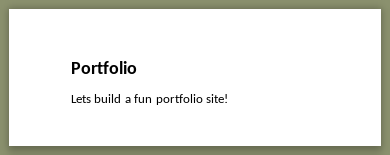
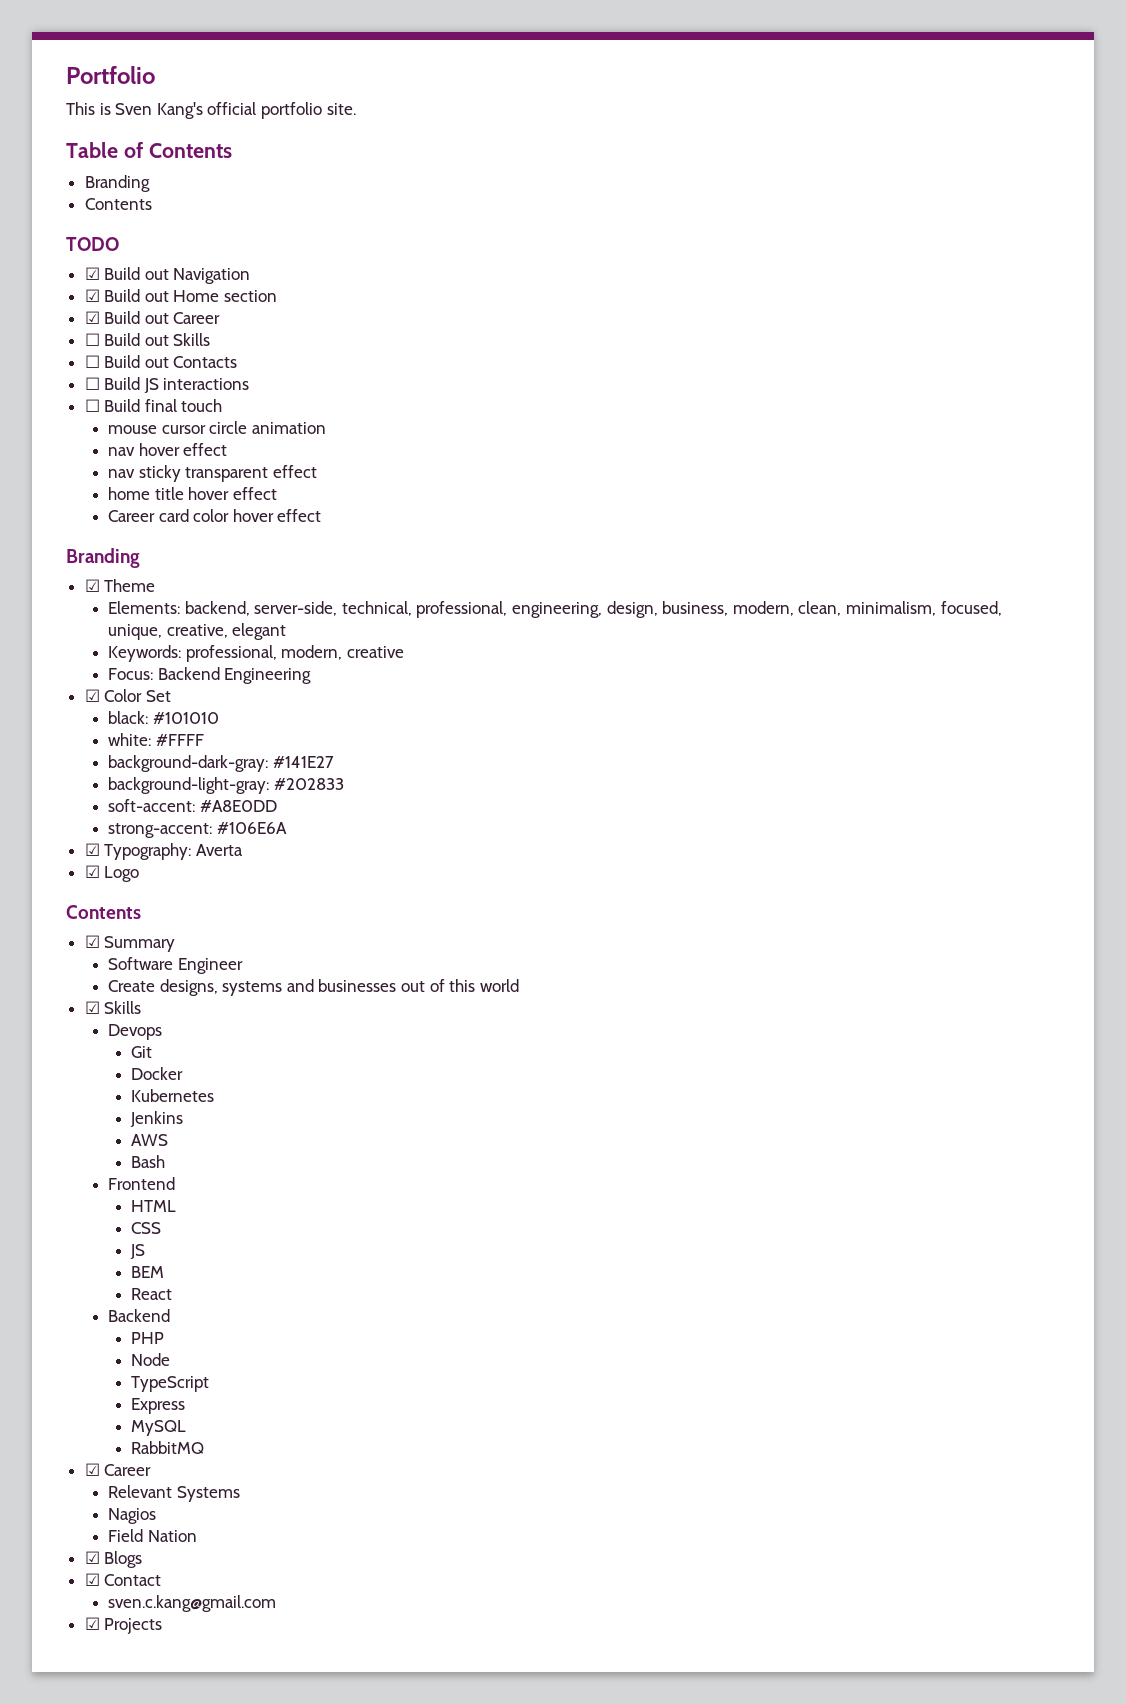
- Lets build a fun portfolio site!
+ This is Sven Kang's official portfolio site.
+ Table of Contents
+ Branding
+ Contents
+ TODO
+ ☑ Build out Navigation
+ ☑ Build out Home section
+ ☑ Build out Career
+ ☐ Build out Skills
+ ☐ Build out Contacts
+ ☐ Build JS interactions
+ ☐ Build final touch
+ mouse cursor circle animation
+ nav hover effect
+ nav sticky transparent effect
+ home title hover effect
+ Career card color hover effect
+ Branding
+ ☑ Theme
+ Elements: backend, server-side, technical, professional, engineering, design, business, modern, clean, minimalism, focused, unique, creative, elegant
+ Keywords: professional, modern, creative
+ Focus: Backend Engineering
+ ☑ Color Set
+ black: #101010
+ white: #FFFF
+ background-dark-gray: #141E27
+ background-light-gray: #202833
+ soft-accent: #A8E0DD
+ strong-accent: #106E6A
+ ☑ Typography: Averta
+ ☑ Logo
+ Contents
+ ☑ Summary
+ Software Engineer
+ Create designs, systems and businesses out of this world
+ ☑ Skills
+ Devops
+ Git
+ Docker
+ Kubernetes
+ Jenkins
+ AWS
+ Bash
+ Frontend
+ HTML
+ CSS
+ JS
+ BEM
+ React
+ Backend
+ PHP
+ Node
+ TypeScript
+ Express
+ MySQL
+ RabbitMQ
+ ☑ Career
+ Relevant Systems
+ Nagios
+ Field Nation
+ ☑ Blogs
+ ☑ Contact
+ sven.c.kang@gmail.com
+ ☑ Projects

